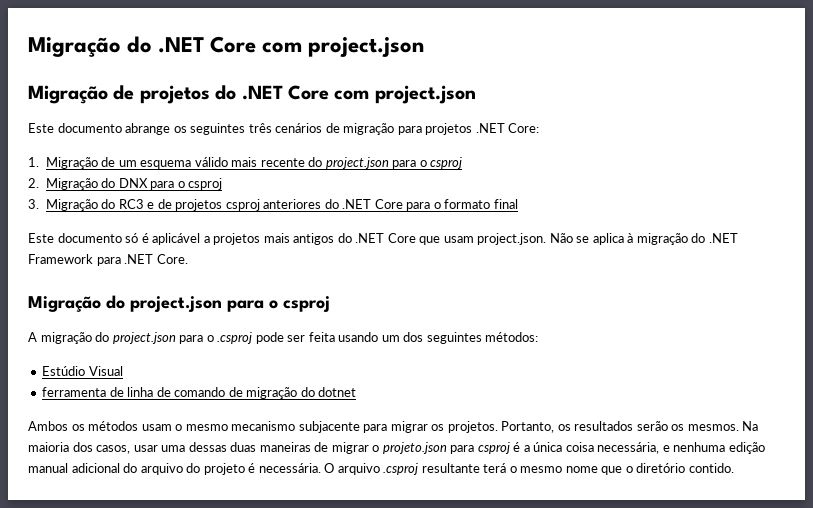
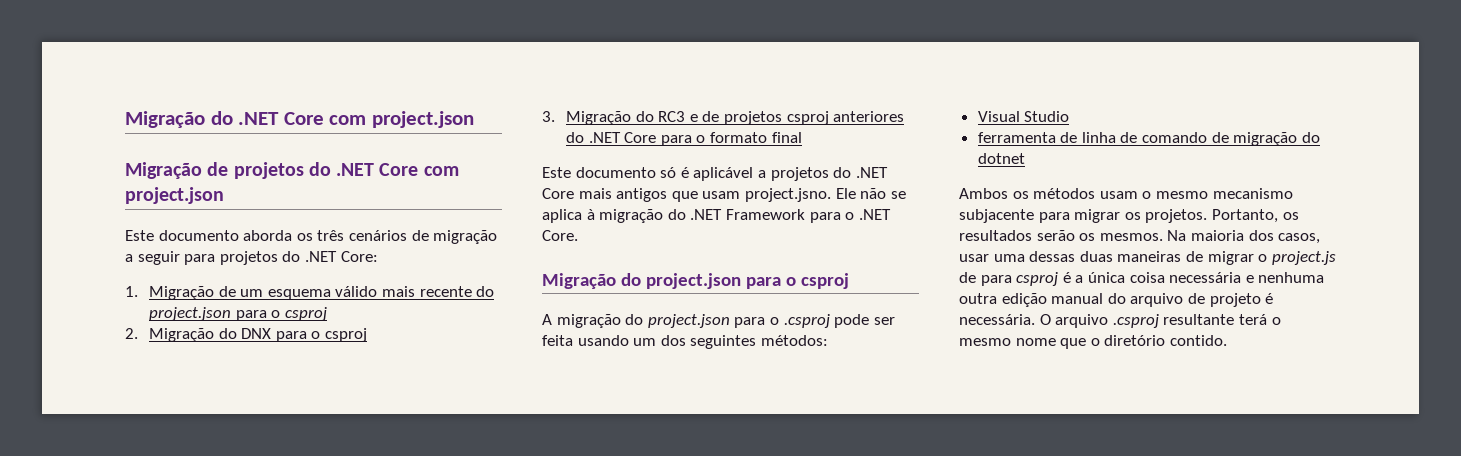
- Este documento abrange os seguintes três cenários de migração para projetos .NET Core:
+ Este documento aborda os três cenários de migração a seguir para projetos do .NET Core:
- Este documento só é aplicável a projetos mais antigos do .NET Core que usam project.json. Não se aplica à migração do .NET Framework para .NET Core.
+ Este documento só é aplicável a projetos do .NET Core mais antigos que usam project.jsno. Ele não se aplica à migração do .NET Framework para o .NET Core.
- Estúdio Visual
+ Visual Studio
- Na maioria dos casos, usar uma dessas duas maneiras de migrar o projeto.json para csproj é a única coisa necessária, e nenhuma edição manual adicional do arquivo do projeto é necessária.
+ Na maioria dos casos, usar uma dessas duas maneiras de migrar o project.js de para csproj é a única coisa necessária e nenhuma outra edição manual do arquivo de projeto é necessária.

